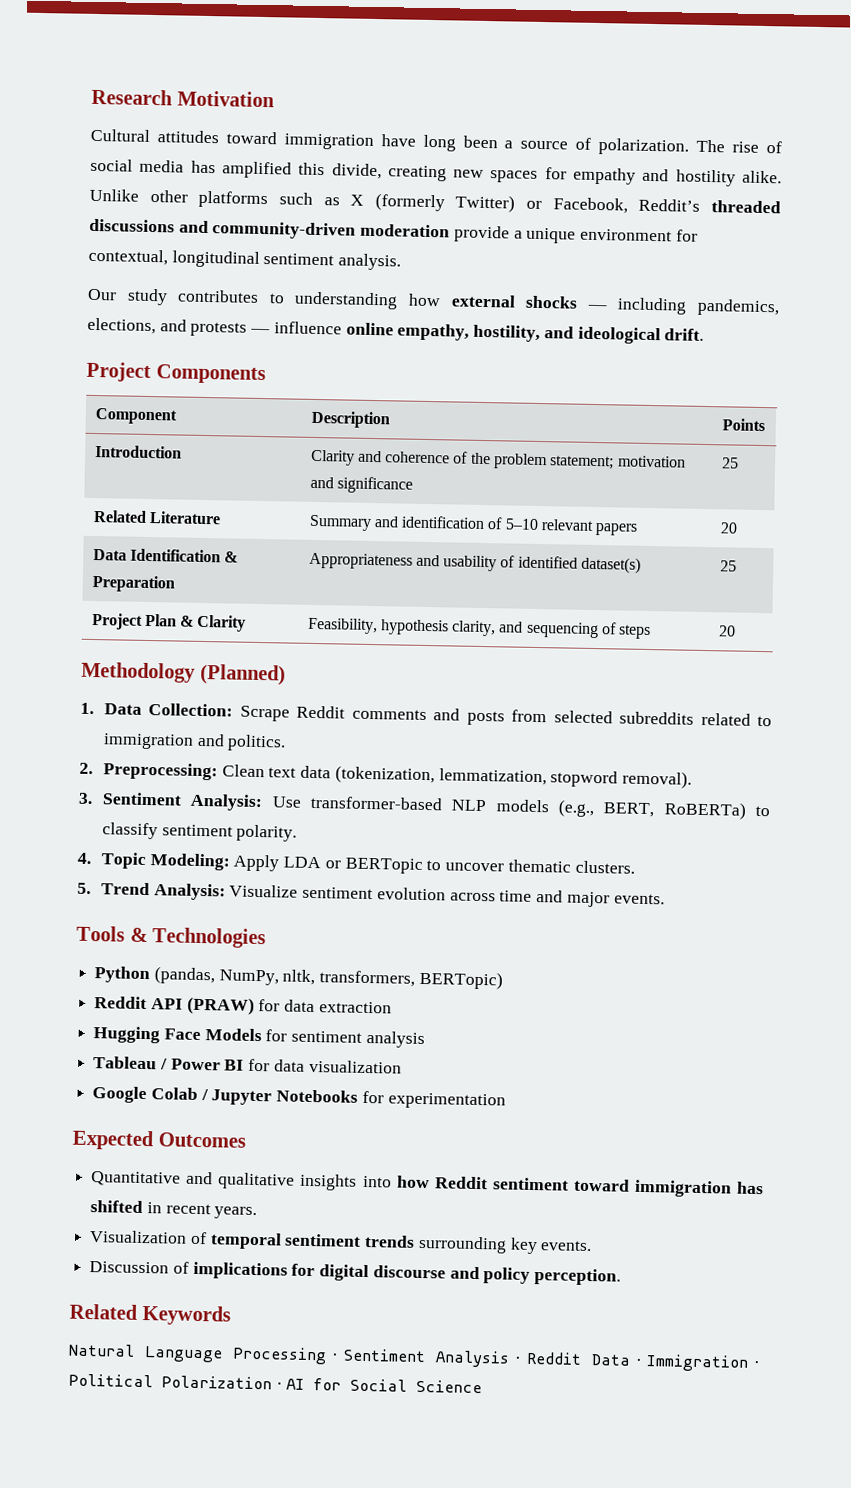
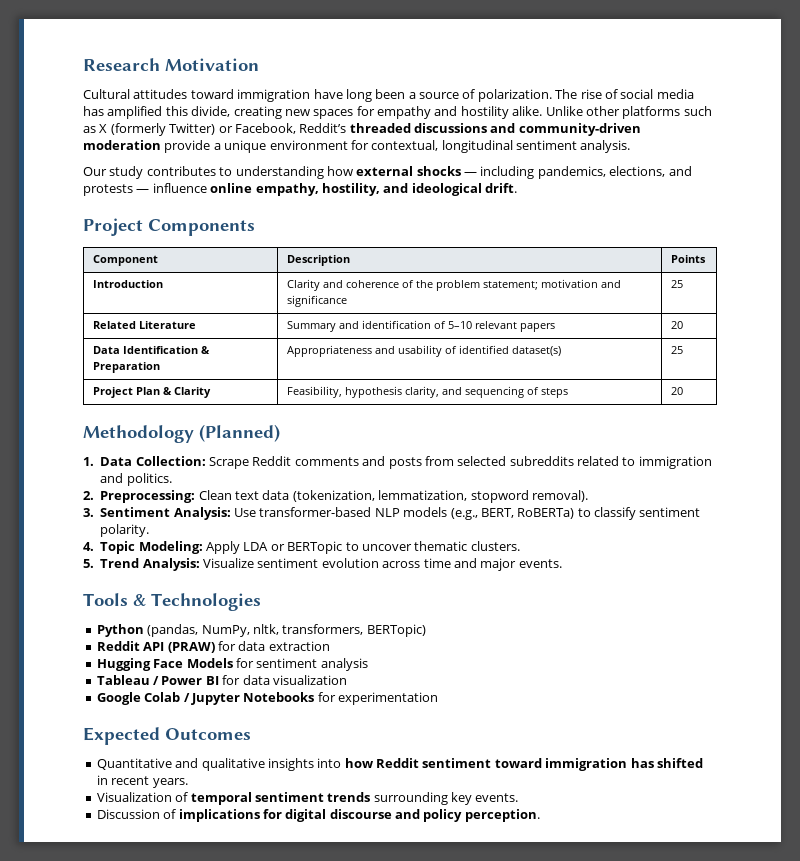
- Related Keywords
- Natural Language Processing · Sentiment Analysis · Reddit Data · Immigration · Political Polarization · AI for Social Science

